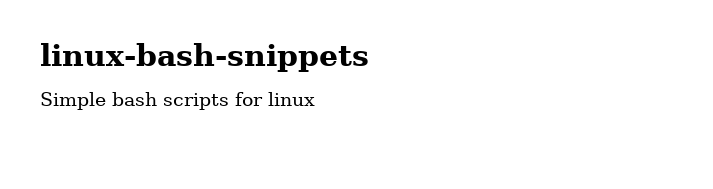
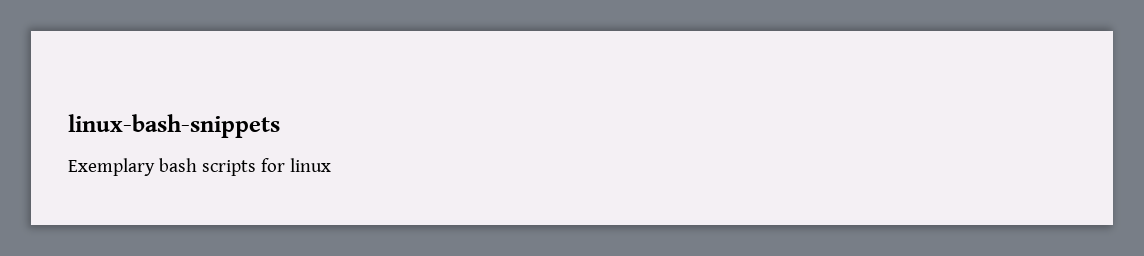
- Simple bash scripts for linux
+ Exemplary bash scripts for linux

